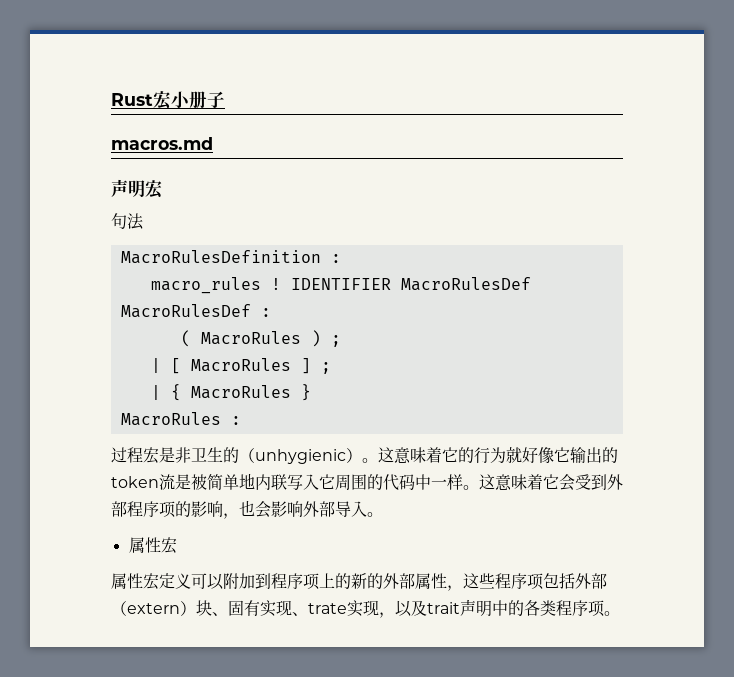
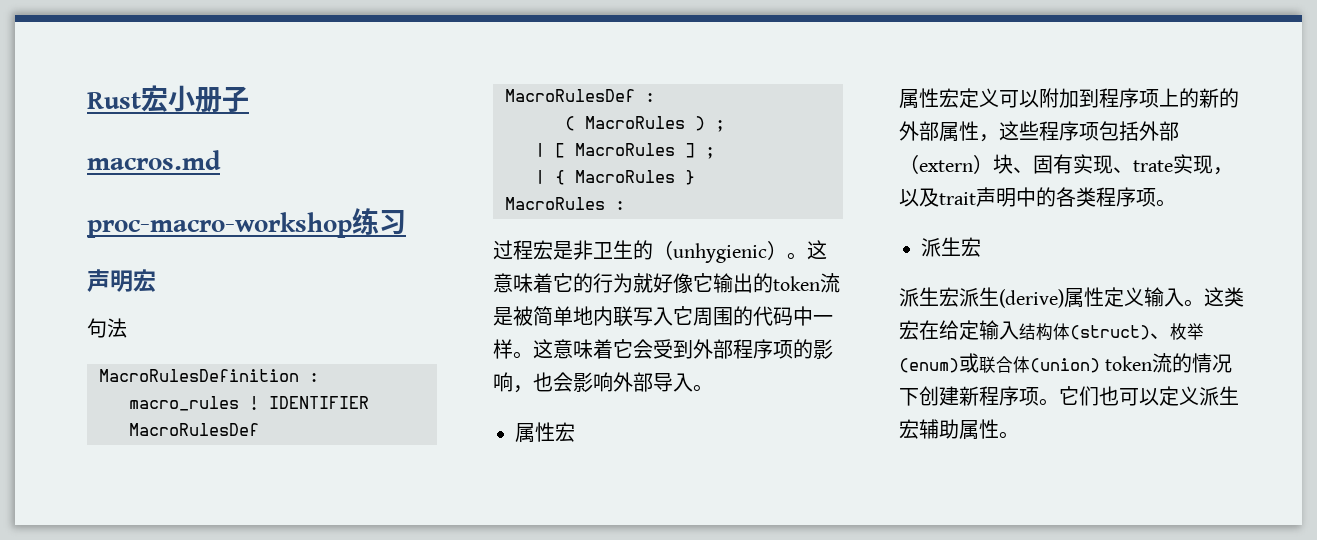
+ proc-macro-workshop练习
  属性宏定义可以附加到程序项上的新的外部属性，这些程序项包括外部（extern）块、固有实现、trate实现，以及trait声明中的各类程序项。
+ 派生宏
+ 派生宏派生(derive)属性定义输入。这类宏在给定输入结构体(struct)、枚举(enum)或联合体(union) token流的情况下创建新程序项。它们也可以定义派生宏辅助属性。

